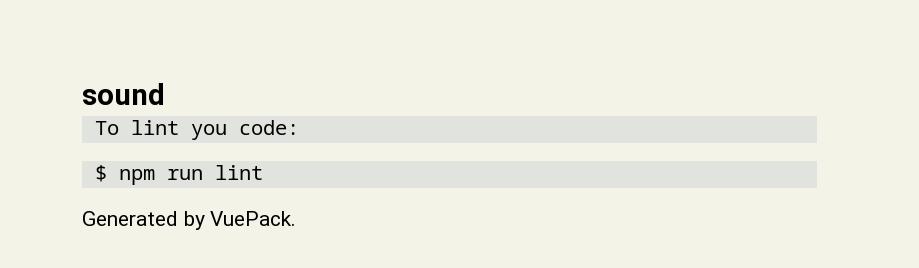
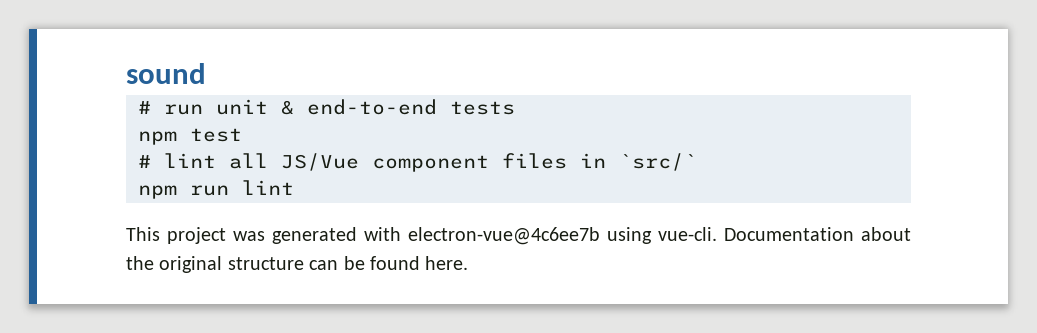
- To lint you code:
- $ npm run lint
- Generated by VuePack.
+ # run unit & end-to-end tests
+ npm test
+ # lint all JS/Vue component files in `src/`
+ npm run lint
+ This project was generated with electron-vue@4c6ee7b using vue-cli. Documentation about the original structure can be found here.

